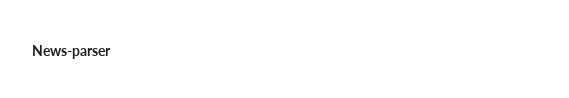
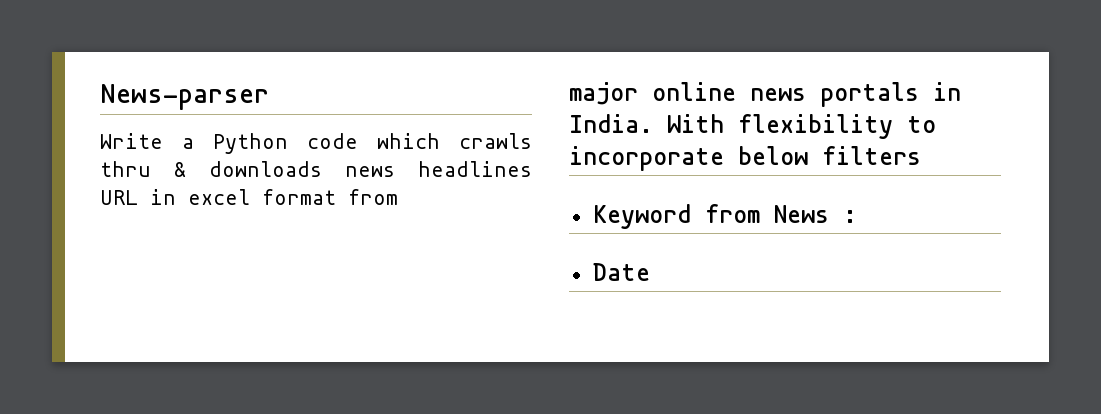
+ Write a Python code which crawls thru & downloads news headlines URL in excel format from
+ major online news portals in India. With flexibility to incorporate below filters
+ Keyword from News :
+ Date

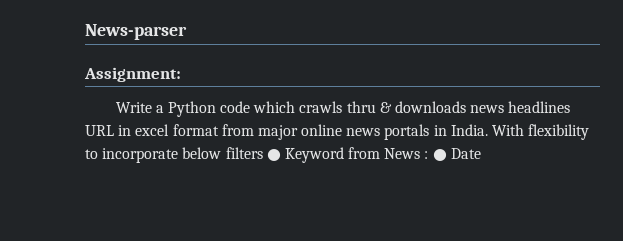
+ Assignment:
- Write a Python code which crawls thru & downloads news headlines URL in excel format from
- major online news portals in India.
+ Write a Python code which crawls thru & downloads news headlines URL in excel format from major online news portals in India.
- With flexibility to incorporate below filters
- Keyword from News :
- Date
+ With flexibility to incorporate below filters ● Keyword from News : ● Date

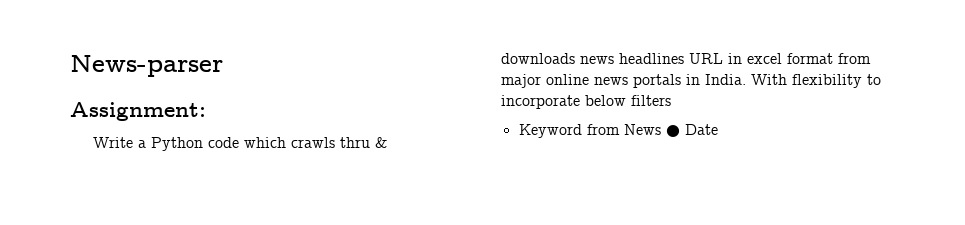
- With flexibility to incorporate below filters ● Keyword from News : ● Date
+ With flexibility to incorporate below filters
+ Keyword from News ● Date

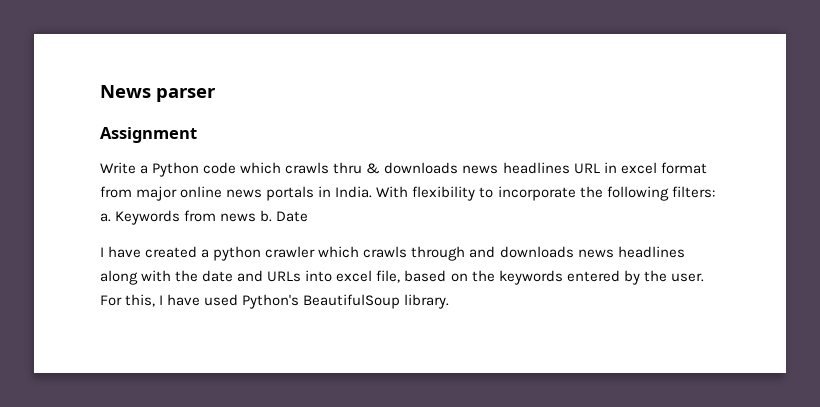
- News-parser
- Assignment:
+ News parser
+ Assignment
- With flexibility to incorporate below filters
- Keyword from News ● Date
+ With flexibility to incorporate the following filters: a. Keywords from news b. Date
+ I have created a python crawler which crawls through and downloads news headlines along with the date and URLs into excel file, based on the keywords entered by the user. For this, I have used Python's BeautifulSoup library.

